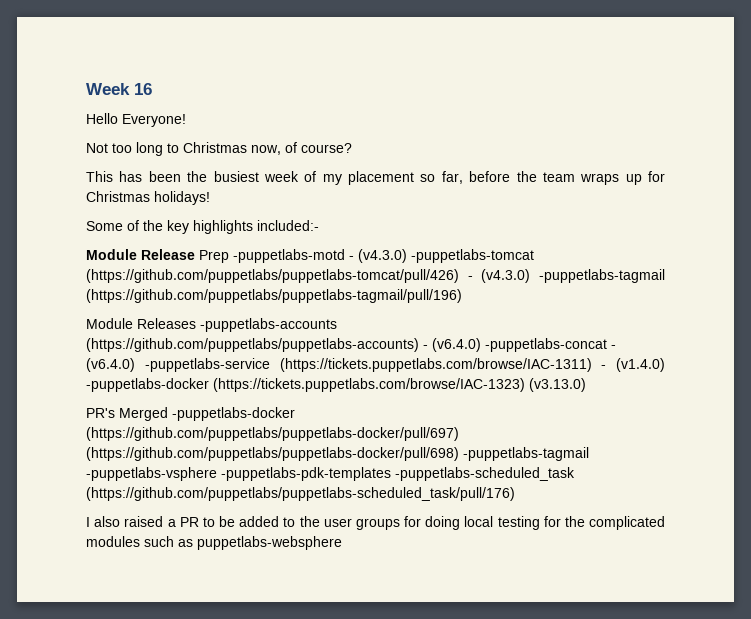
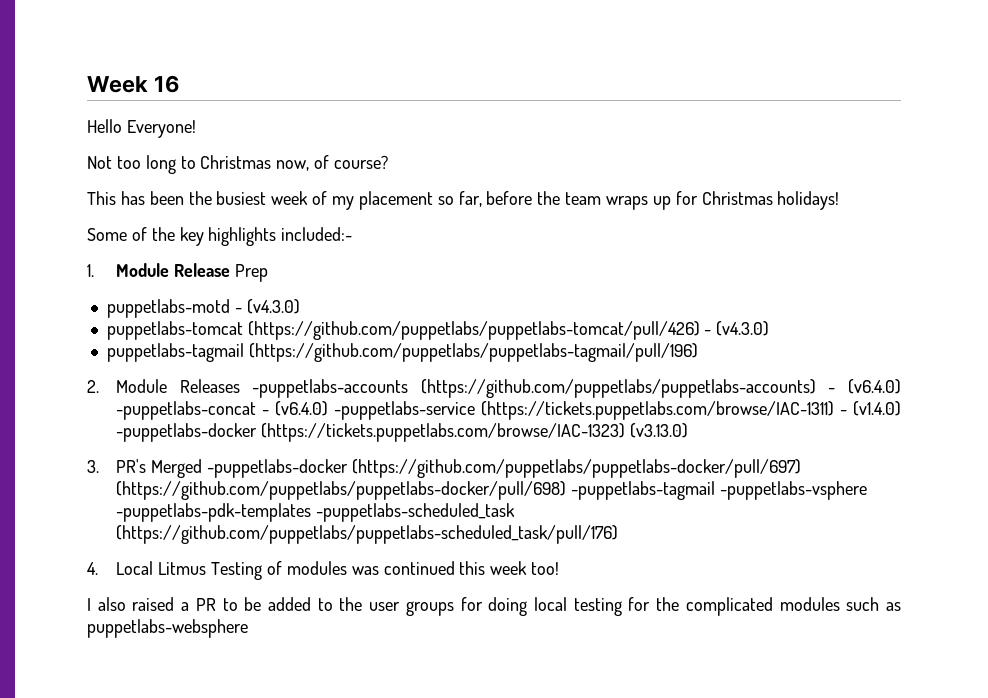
- Module Release Prep -puppetlabs-motd - (v4.3.0) -puppetlabs-tomcat (https://github.com/puppetlabs/puppetlabs-tomcat/pull/426) - (v4.3.0) -puppetlabs-tagmail (https://github.com/puppetlabs/puppetlabs-tagmail/pull/196)
+ 1. Module Release Prep
+ puppetlabs-motd - (v4.3.0)
+ puppetlabs-tomcat (https://github.com/puppetlabs/puppetlabs-tomcat/pull/426) - (v4.3.0)
+ puppetlabs-tagmail (https://github.com/puppetlabs/puppetlabs-tagmail/pull/196)
- Module Releases -puppetlabs-accounts (https://github.com/puppetlabs/puppetlabs-accounts) - (v6.4.0) -puppetlabs-concat - (v6.4.0) -puppetlabs-service (https://tickets.puppetlabs.com/browse/IAC-1311) - (v1.4.0) -puppetlabs-docker (https://tickets.puppetlabs.com/browse/IAC-1323) (v3.13.0)
+ 2. Module Releases -puppetlabs-accounts (https://github.com/puppetlabs/puppetlabs-accounts) - (v6.4.0) -puppetlabs-concat - (v6.4.0) -puppetlabs-service (https://tickets.puppetlabs.com/browse/IAC-1311) - (v1.4.0) -puppetlabs-docker (https://tickets.puppetlabs.com/browse/IAC-1323) (v3.13.0)
- PR's Merged -puppetlabs-docker (https://github.com/puppetlabs/puppetlabs-docker/pull/697) (https://github.com/puppetlabs/puppetlabs-docker/pull/698) -puppetlabs-tagmail -puppetlabs-vsphere -puppetlabs-pdk-templates -puppetlabs-scheduled_task (https://github.com/puppetlabs/puppetlabs-scheduled_task/pull/176)
+ 3. PR's Merged -puppetlabs-docker (https://github.com/puppetlabs/puppetlabs-docker/pull/697) (https://github.com/puppetlabs/puppetlabs-docker/pull/698) -puppetlabs-tagmail -puppetlabs-vsphere -puppetlabs-pdk-templates -puppetlabs-scheduled_task (https://github.com/puppetlabs/puppetlabs-scheduled_task/pull/176)
+ 4. Local Litmus Testing of modules was continued this week too!

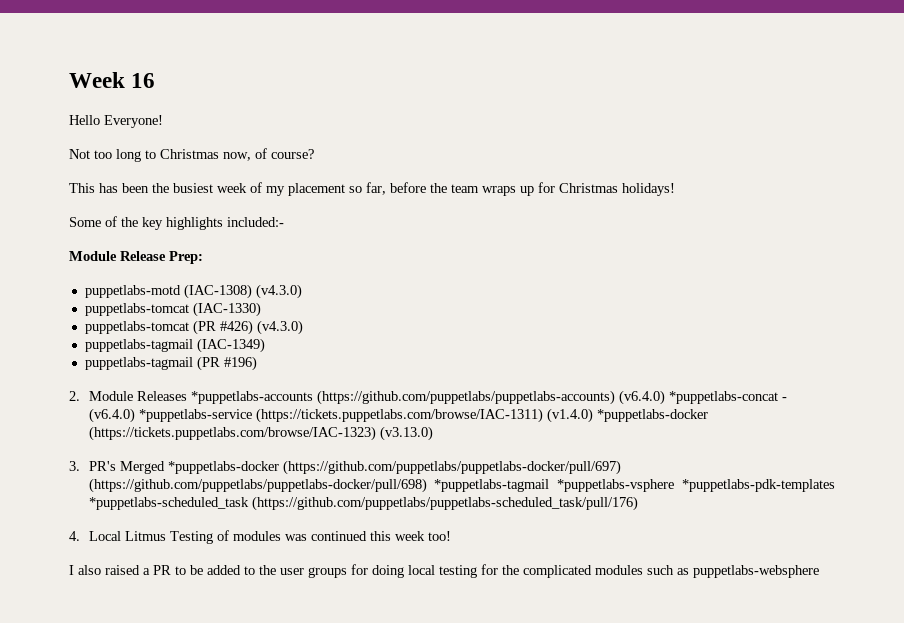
- 1. Module Release Prep
+ Module Release Prep:
- puppetlabs-motd - (v4.3.0)
+ puppetlabs-motd (IAC-1308) (v4.3.0)
- puppetlabs-tomcat (https://github.com/puppetlabs/puppetlabs-tomcat/pull/426) - (v4.3.0)
- puppetlabs-tagmail (https://github.com/puppetlabs/puppetlabs-tagmail/pull/196)
- 2. Module Releases -puppetlabs-accounts (https://github.com/puppetlabs/puppetlabs-accounts) - (v6.4.0) -puppetlabs-concat - (v6.4.0) -puppetlabs-service (https://tickets.puppetlabs.com/browse/IAC-1311) - (v1.4.0) -puppetlabs-docker (https://tickets.puppetlabs.com/browse/IAC-1323) (v3.13.0)
+ puppetlabs-tomcat (IAC-1330)
+ puppetlabs-tomcat (PR #426) (v4.3.0)
+ puppetlabs-tagmail (IAC-1349)
+ puppetlabs-tagmail (PR #196)
+ 2. Module Releases *puppetlabs-accounts (https://github.com/puppetlabs/puppetlabs-accounts) (v6.4.0) *puppetlabs-concat - (v6.4.0) *puppetlabs-service (https://tickets.puppetlabs.com/browse/IAC-1311) (v1.4.0) *puppetlabs-docker (https://tickets.puppetlabs.com/browse/IAC-1323) (v3.13.0)
- 3. PR's Merged -puppetlabs-docker (https://github.com/puppetlabs/puppetlabs-docker/pull/697) (https://github.com/puppetlabs/puppetlabs-docker/pull/698) -puppetlabs-tagmail -puppetlabs-vsphere -puppetlabs-pdk-templates -puppetlabs-scheduled_task (https://github.com/puppetlabs/puppetlabs-scheduled_task/pull/176)
+ 3. PR's Merged *puppetlabs-docker (https://github.com/puppetlabs/puppetlabs-docker/pull/697) (https://github.com/puppetlabs/puppetlabs-docker/pull/698) *puppetlabs-tagmail *puppetlabs-vsphere *puppetlabs-pdk-templates *puppetlabs-scheduled_task (https://github.com/puppetlabs/puppetlabs-scheduled_task/pull/176)

